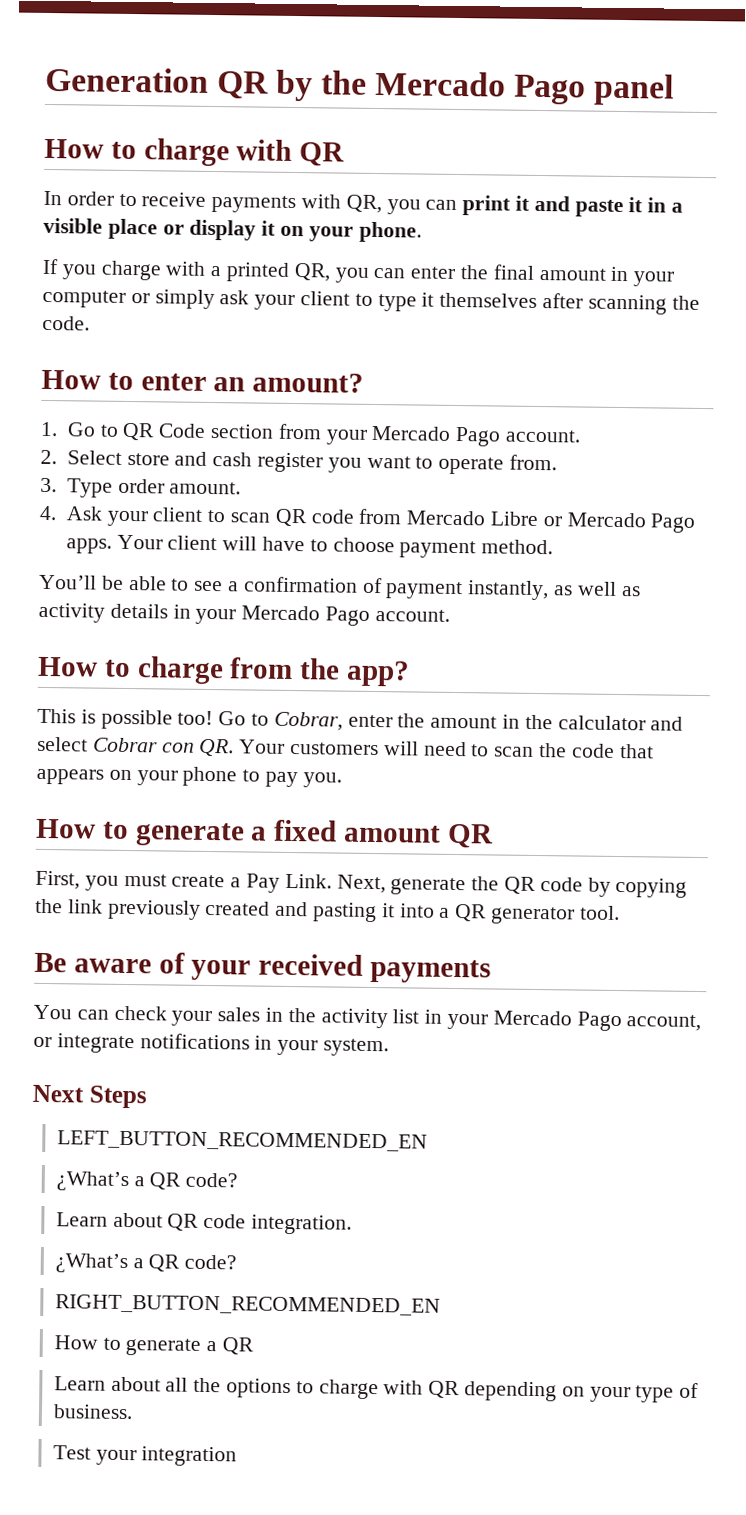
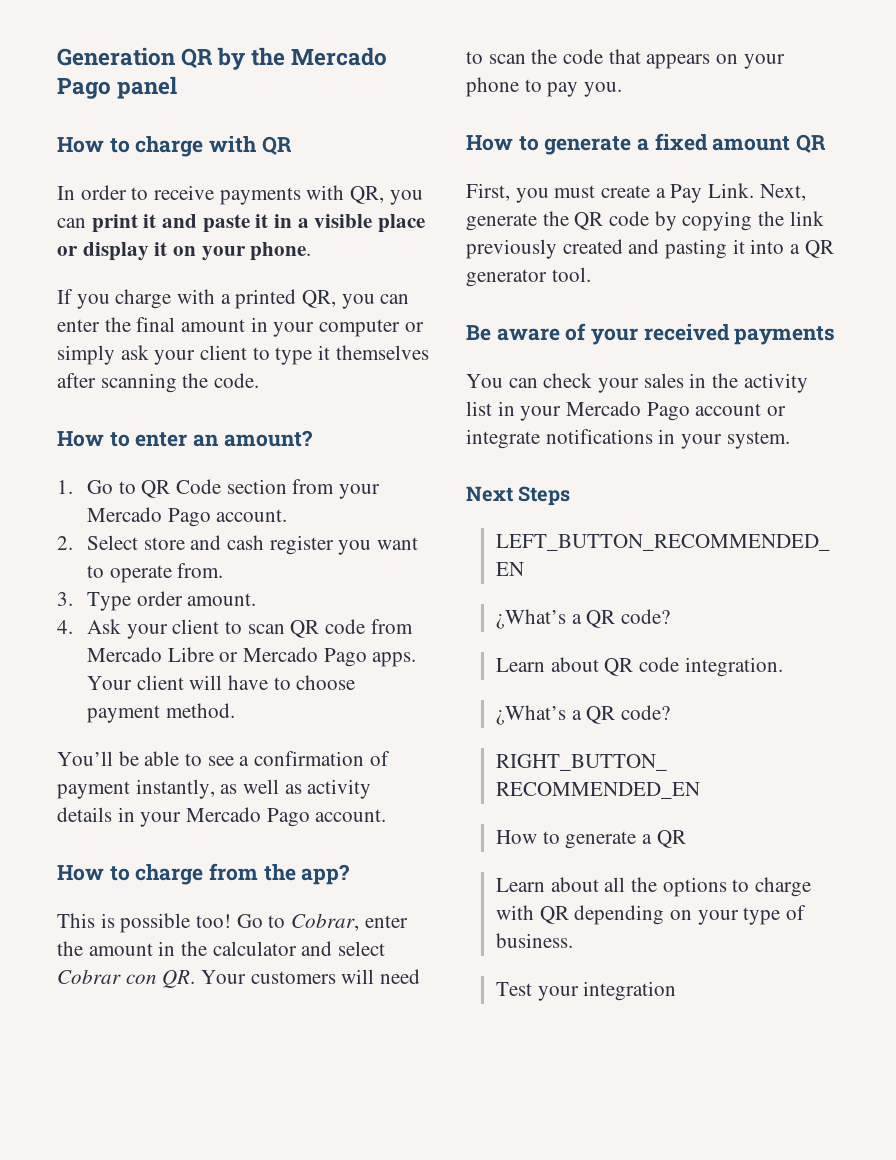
- You can check your sales in the activity list in your Mercado Pago account, or integrate notifications in your system.
+ You can check your sales in the activity list in your Mercado Pago account or integrate notifications in your system.

